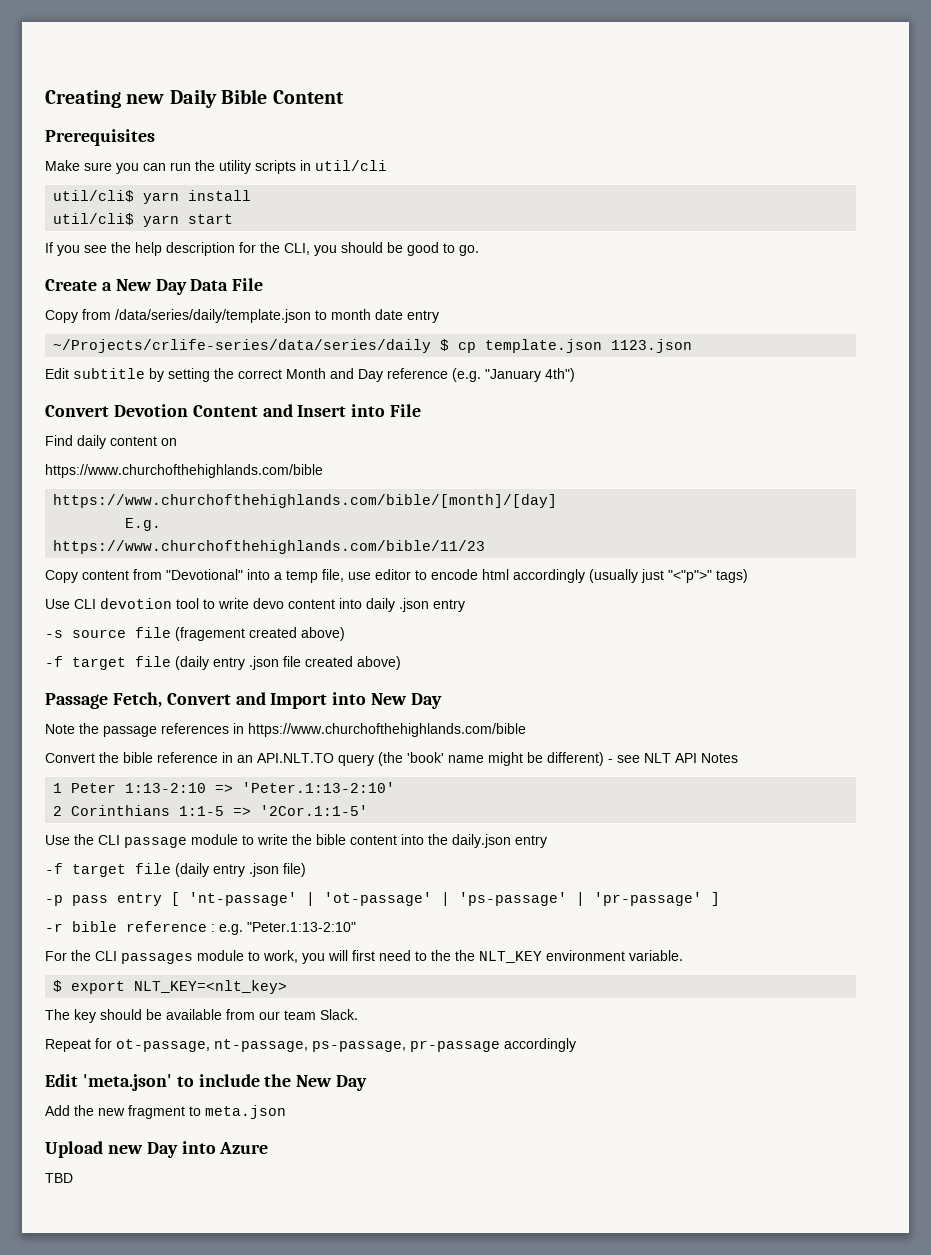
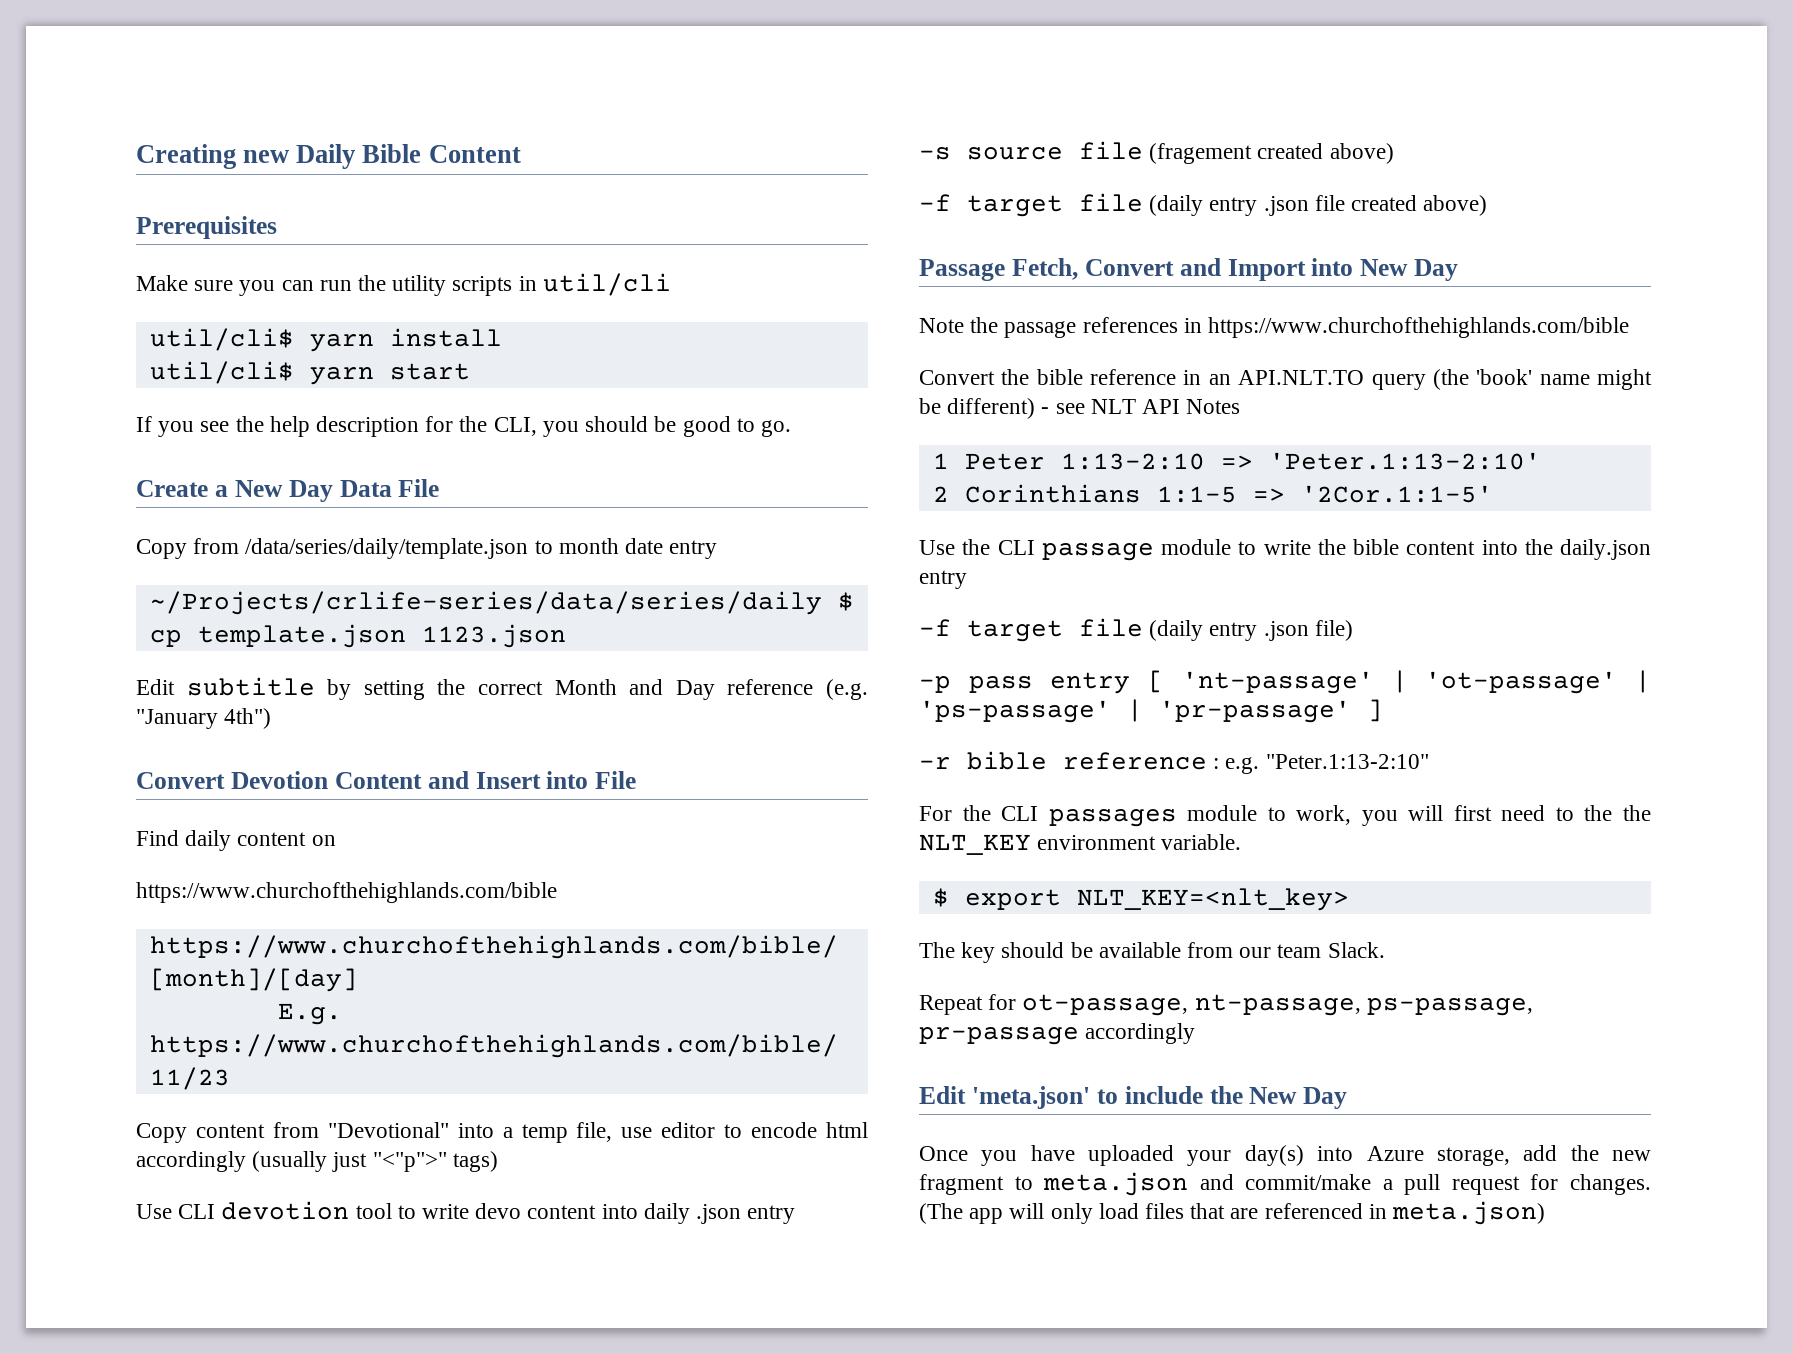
- Add the new fragment to meta.json
- Upload new Day into Azure
- TBD
+ Once you have uploaded your day(s) into Azure storage, add the new fragment to meta.json and commit/make a pull request for changes. (The app will only load files that are referenced in meta.json)

